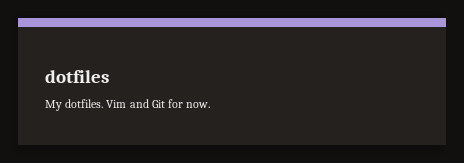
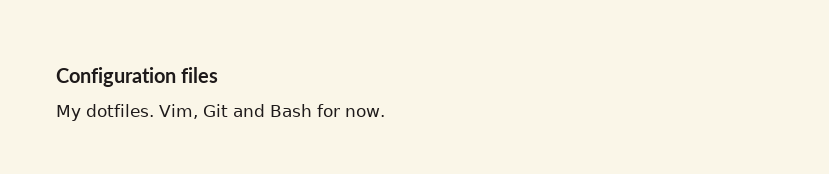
- dotfiles
+ Configuration files
- Vim and Git for now.
+ Vim, Git and Bash for now.

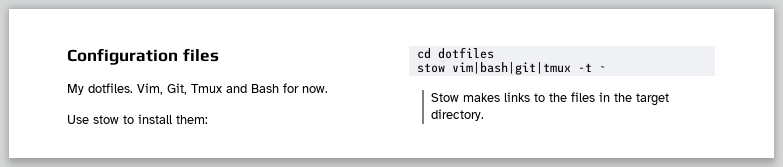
- Vim, Git and Bash for now.
+ Vim, Git, Tmux and Bash for now.
+ Use stow to install them:
+ cd dotfiles
+ stow vim|bash|git|tmux -t ~
+ Stow makes links to the files in the target directory.

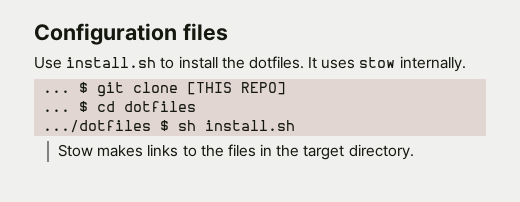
- My dotfiles. Vim, Git, Tmux and Bash for now.
- Use stow to install them:
- cd dotfiles
- stow vim|bash|git|tmux -t ~
+ Use install.sh to install the dotfiles. It uses stow internally.
+ ... $ git clone [THIS REPO]
+ ... $ cd dotfiles
+ .../dotfiles $ sh install.sh

